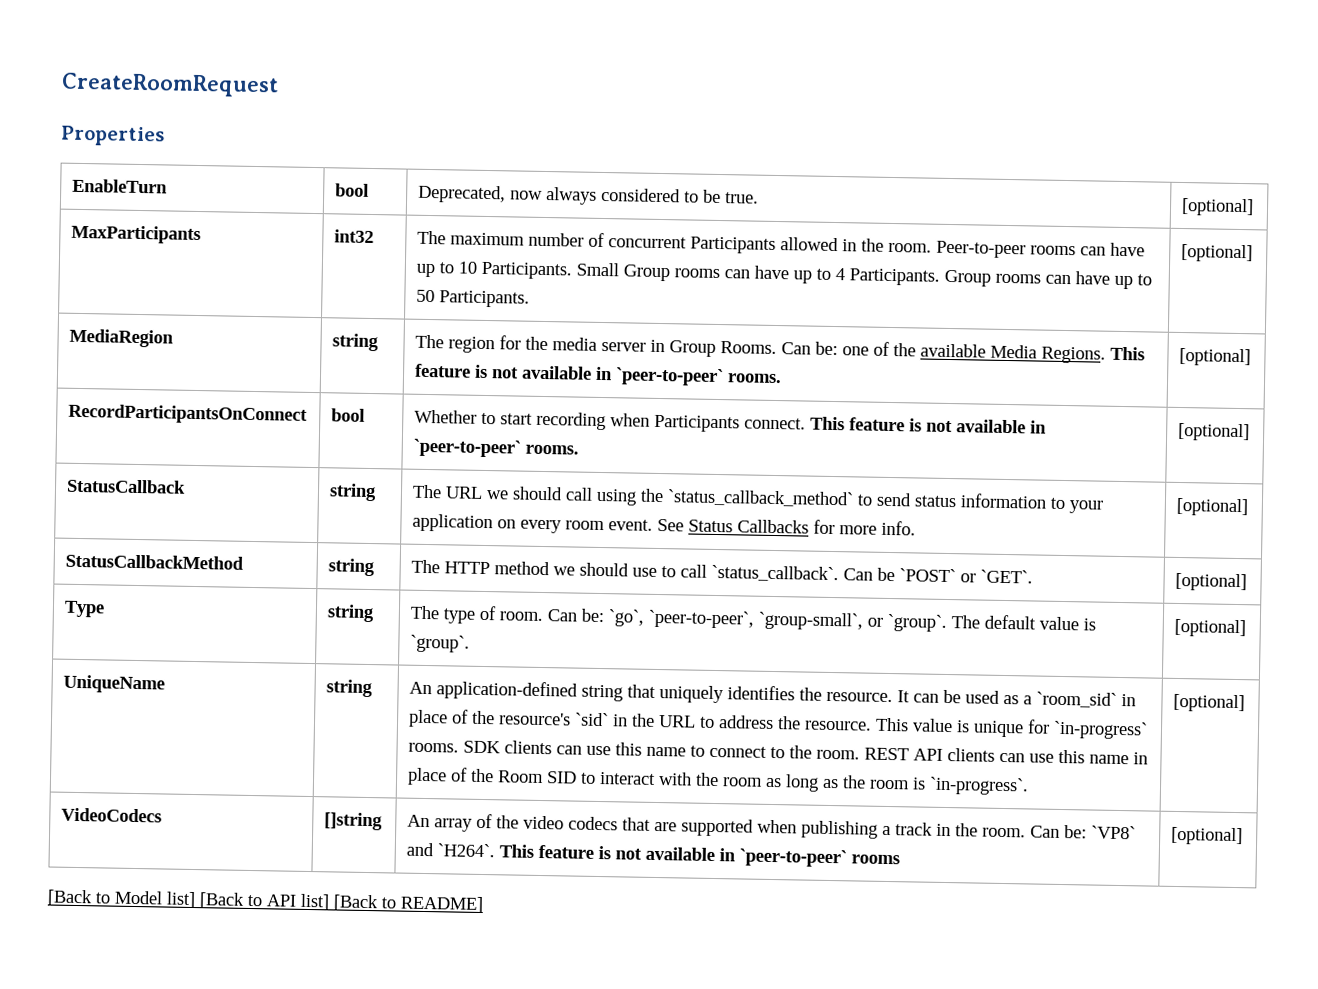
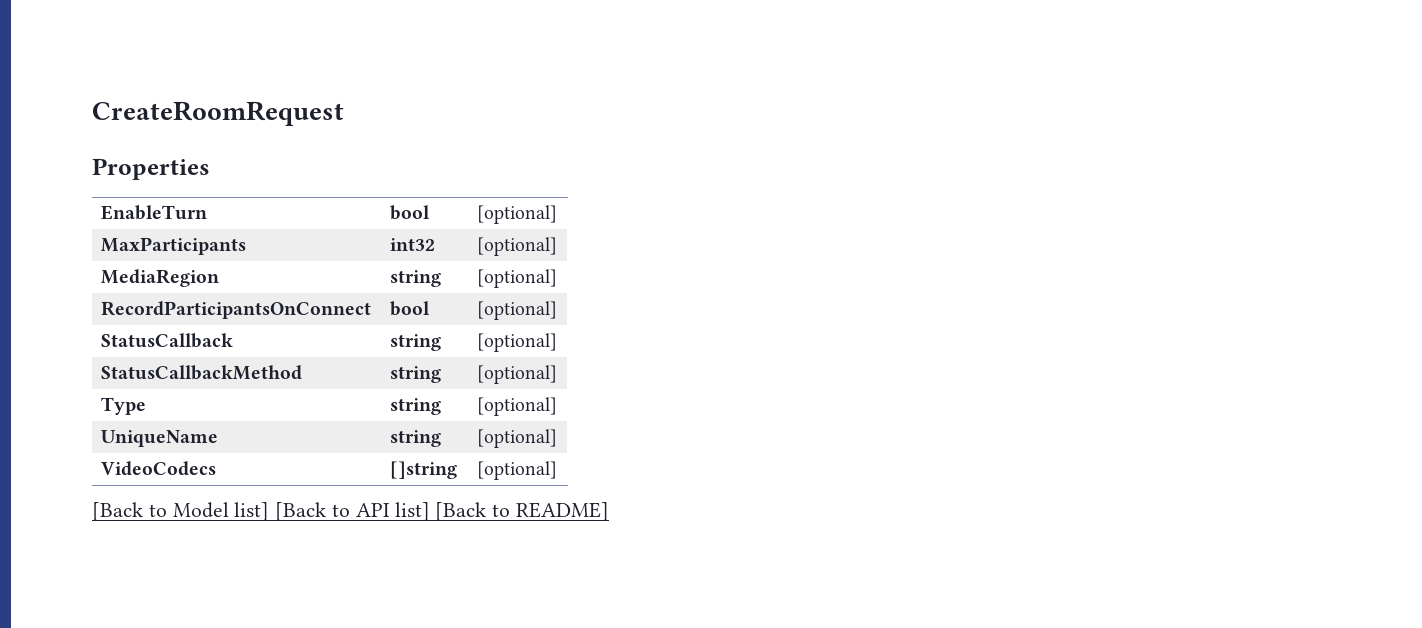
- EnableTurn | bool | Deprecated, now always considered to be true. | [optional]
- MaxParticipants | int32 | The maximum number of concurrent Participants allowed in the room. Peer-to-peer rooms can have up to 10 Participants. Small Group rooms can have up to 4 Participants. Group rooms can have up to 50 Participants. | [optional]
- MediaRegion | string | The region for the media server in Group Rooms. Can be: one of the available Media Regions. This feature is not available in `peer-to-peer` rooms. | [optional]
- RecordParticipantsOnConnect | bool | Whether to start recording when Participants connect. This feature is not available in `peer-to-peer` rooms. | [optional]
- StatusCallback | string | The URL we should call using the `status_callback_method` to send status information to your application on every room event. See Status Callbacks for more info. | [optional]
- StatusCallbackMethod | string | The HTTP method we should use to call `status_callback`. Can be `POST` or `GET`. | [optional]
- Type | string | The type of room. Can be: `go`, `peer-to-peer`, `group-small`, or `group`. The default value is `group`. | [optional]
- UniqueName | string | An application-defined string that uniquely identifies the resource. It can be used as a `room_sid` in place of the resource's `sid` in the URL to address the resource. This value is unique for `in-progress` rooms. SDK clients can use this name to connect to the room. REST API clients can use this name in place of the Room SID to interact with the room as long as the room is `in-progress`. | [optional]
- VideoCodecs | []string | An array of the video codecs that are supported when publishing a track in the room. Can be: `VP8` and `H264`. This feature is not available in `peer-to-peer` rooms | [optional]
+ EnableTurn | bool | [optional]
+ MaxParticipants | int32 | [optional]
+ MediaRegion | string | [optional]
+ RecordParticipantsOnConnect | bool | [optional]
+ StatusCallback | string | [optional]
+ StatusCallbackMethod | string | [optional]
+ Type | string | [optional]
+ UniqueName | string | [optional]
+ VideoCodecs | []string | [optional]

